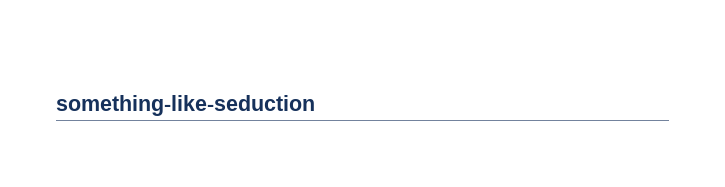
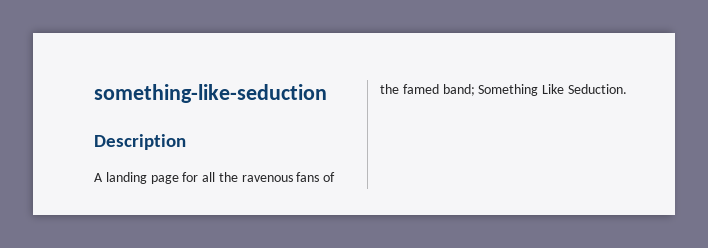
+ Description
+ A landing page for all the ravenous fans of the famed band; Something Like Seduction.

